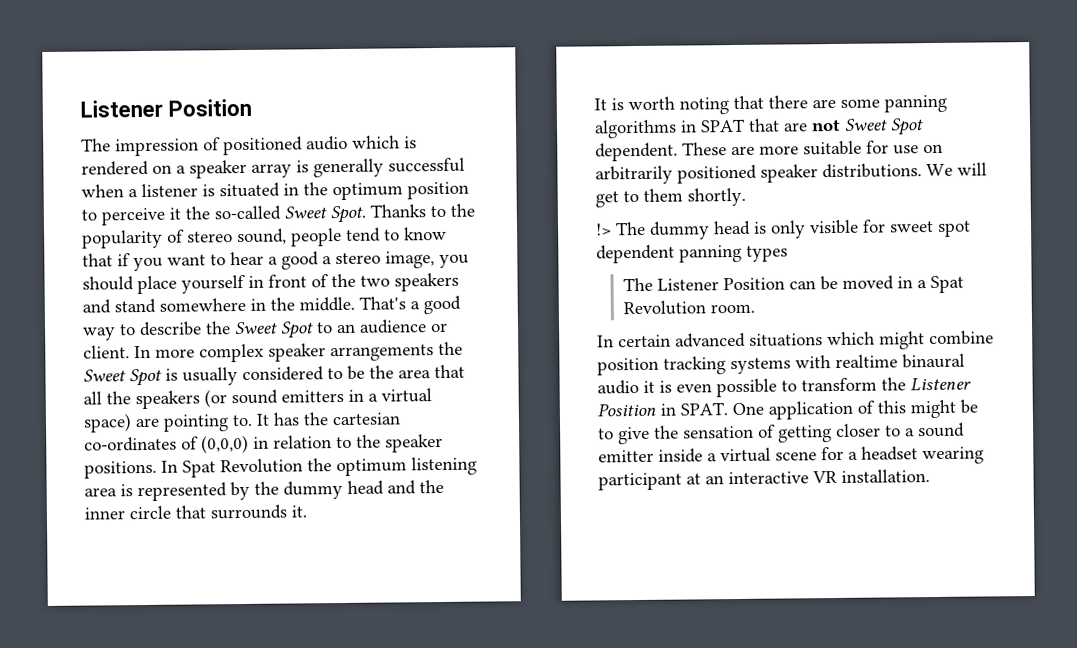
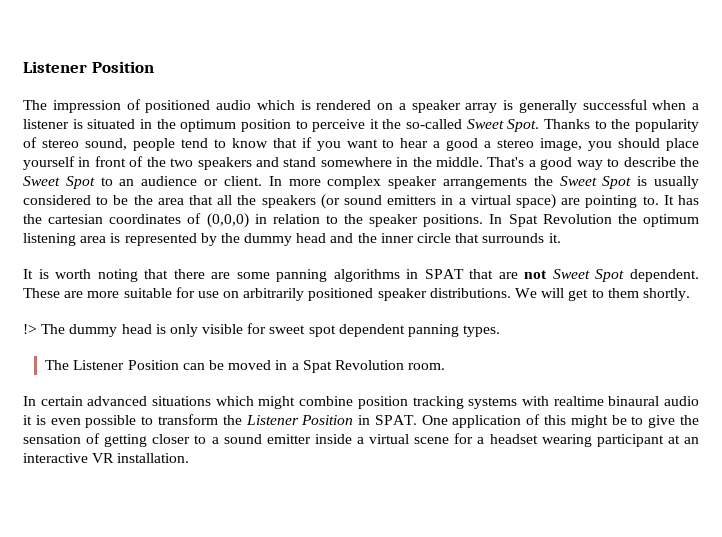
- It has the cartesian co-ordinates of (0,0,0) in relation to the speaker positions.
+ It has the cartesian coordinates of (0,0,0) in relation to the speaker positions.
- !> The dummy head is only visible for sweet spot dependent panning types
+ !> The dummy head is only visible for sweet spot dependent panning types.

